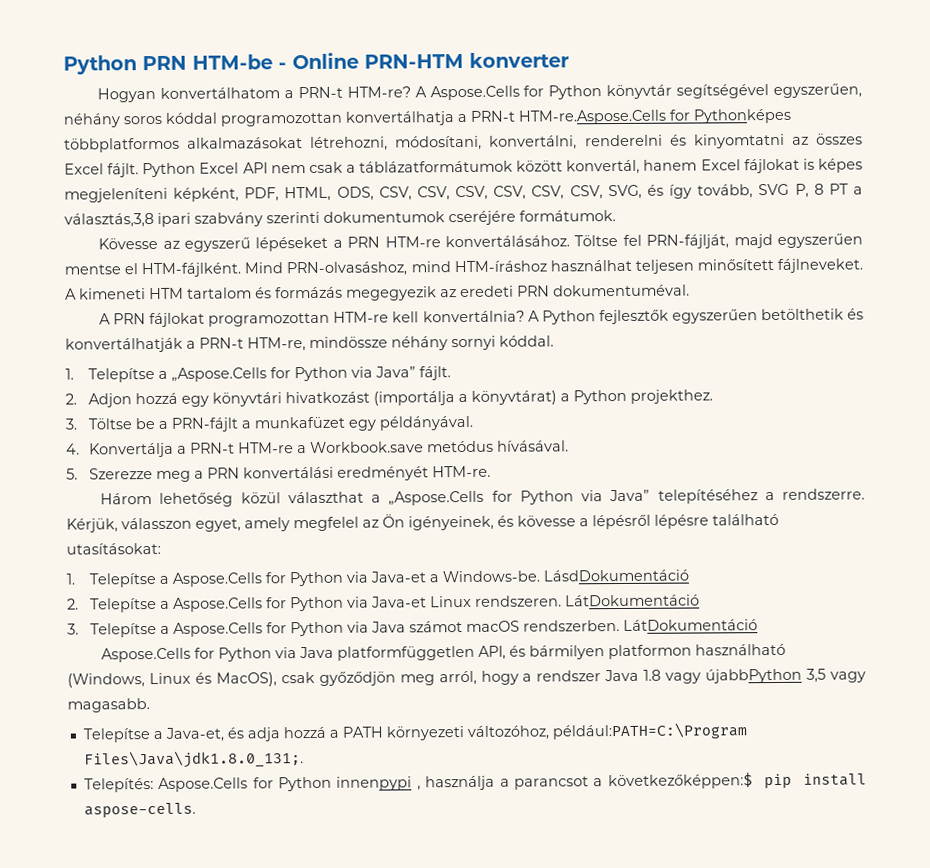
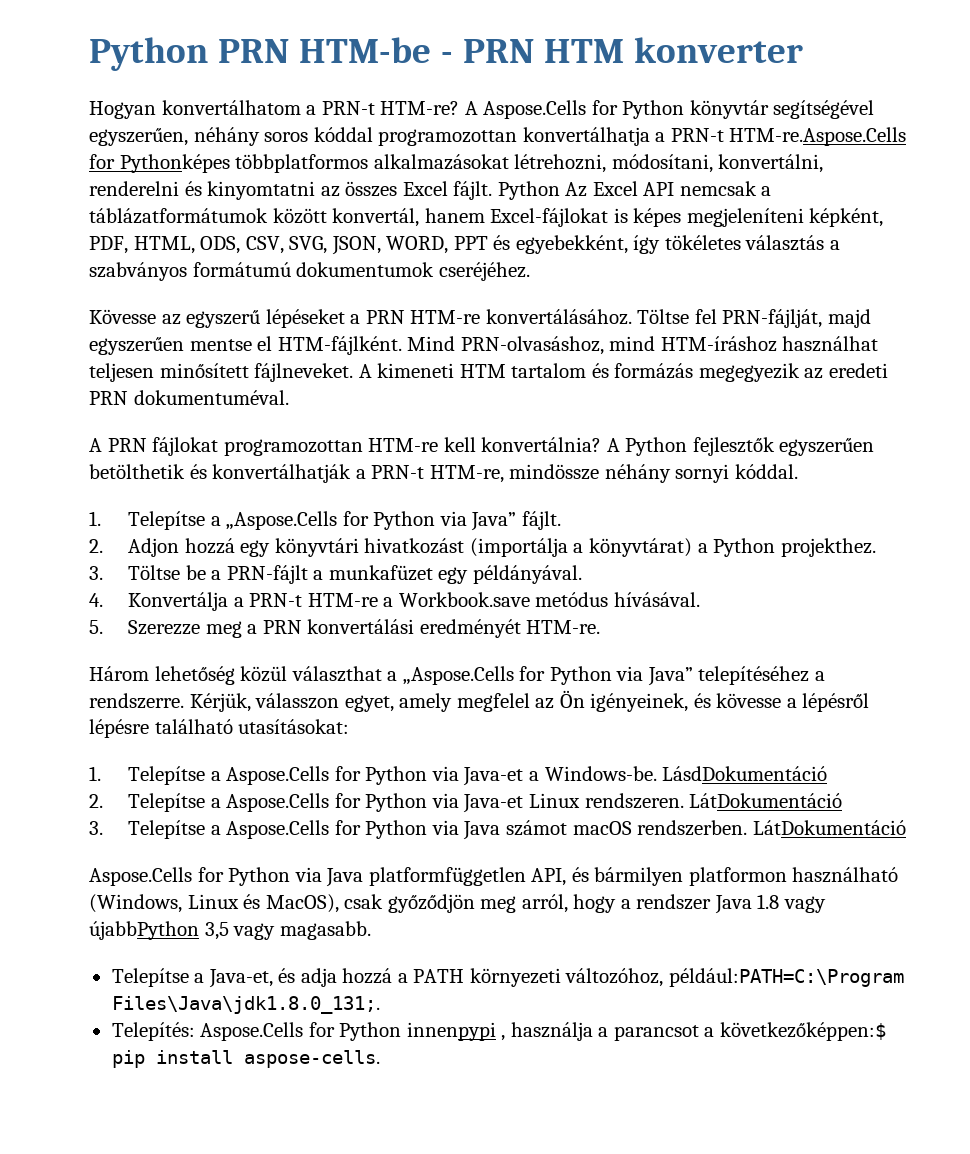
- Python PRN HTM-be - Online PRN-HTM konverter
+ Python PRN HTM-be - PRN HTM konverter
- Python Excel API nem csak a táblázatformátumok között konvertál, hanem Excel fájlokat is képes megjeleníteni képként, PDF, HTML, ODS, CSV, CSV, CSV, CSV, CSV, CSV, SVG, és így tovább, SVG P, 8 PT a választás,3,8 ipari szabvány szerinti dokumentumok cseréjére formátumok.
+ Python Az Excel API nemcsak a táblázatformátumok között konvertál, hanem Excel-fájlokat is képes megjeleníteni képként, PDF, HTML, ODS, CSV, SVG, JSON, WORD, PPT és egyebekként, így tökéletes választás a szabványos formátumú dokumentumok cseréjéhez.

